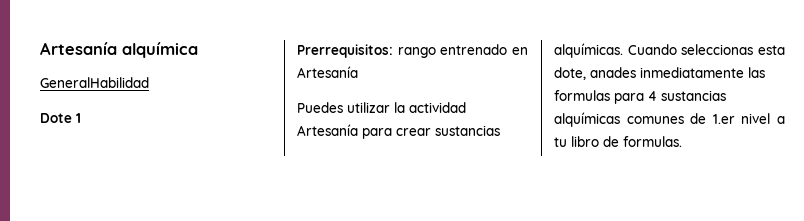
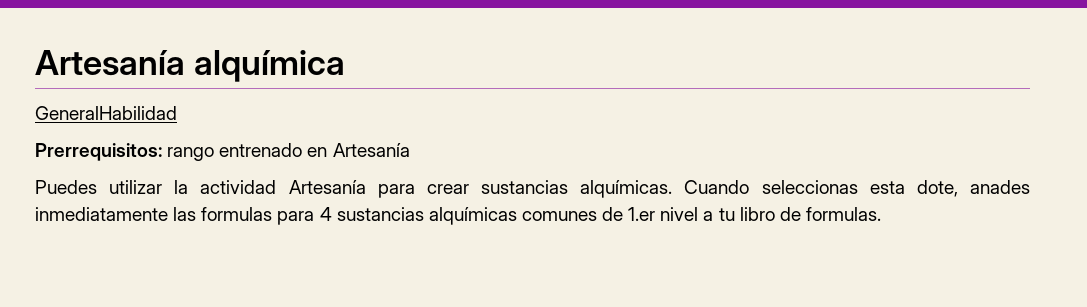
- Dote 1

